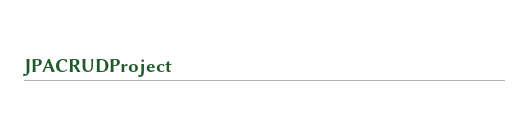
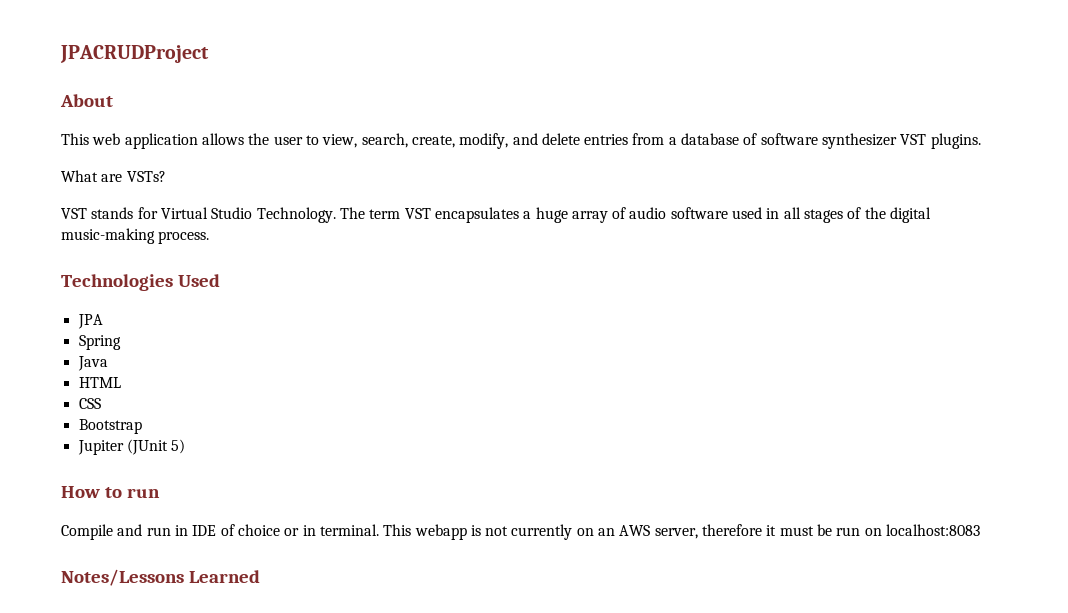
+ About
+ This web application allows the user to view, search, create, modify, and delete entries from a database of software synthesizer VST plugins.
+ What are VSTs?
+ VST stands for Virtual Studio Technology. The term VST encapsulates a huge array of audio software used in all stages of the digital music-making process.
+ Technologies Used
+ JPA
+ Spring
+ Java
+ HTML
+ CSS
+ Bootstrap
+ Jupiter (JUnit 5)
+ How to run
+ Compile and run in IDE of choice or in terminal. This webapp is not currently on an AWS server, therefore it must be run on localhost:8083
+ Notes/Lessons Learned

